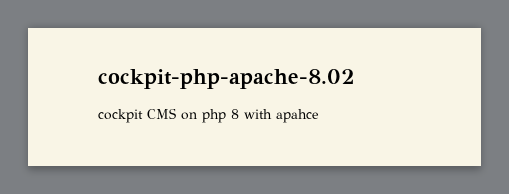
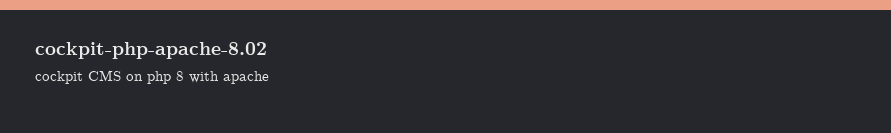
- cockpit CMS on php 8 with apahce
+ cockpit CMS on php 8 with apache

